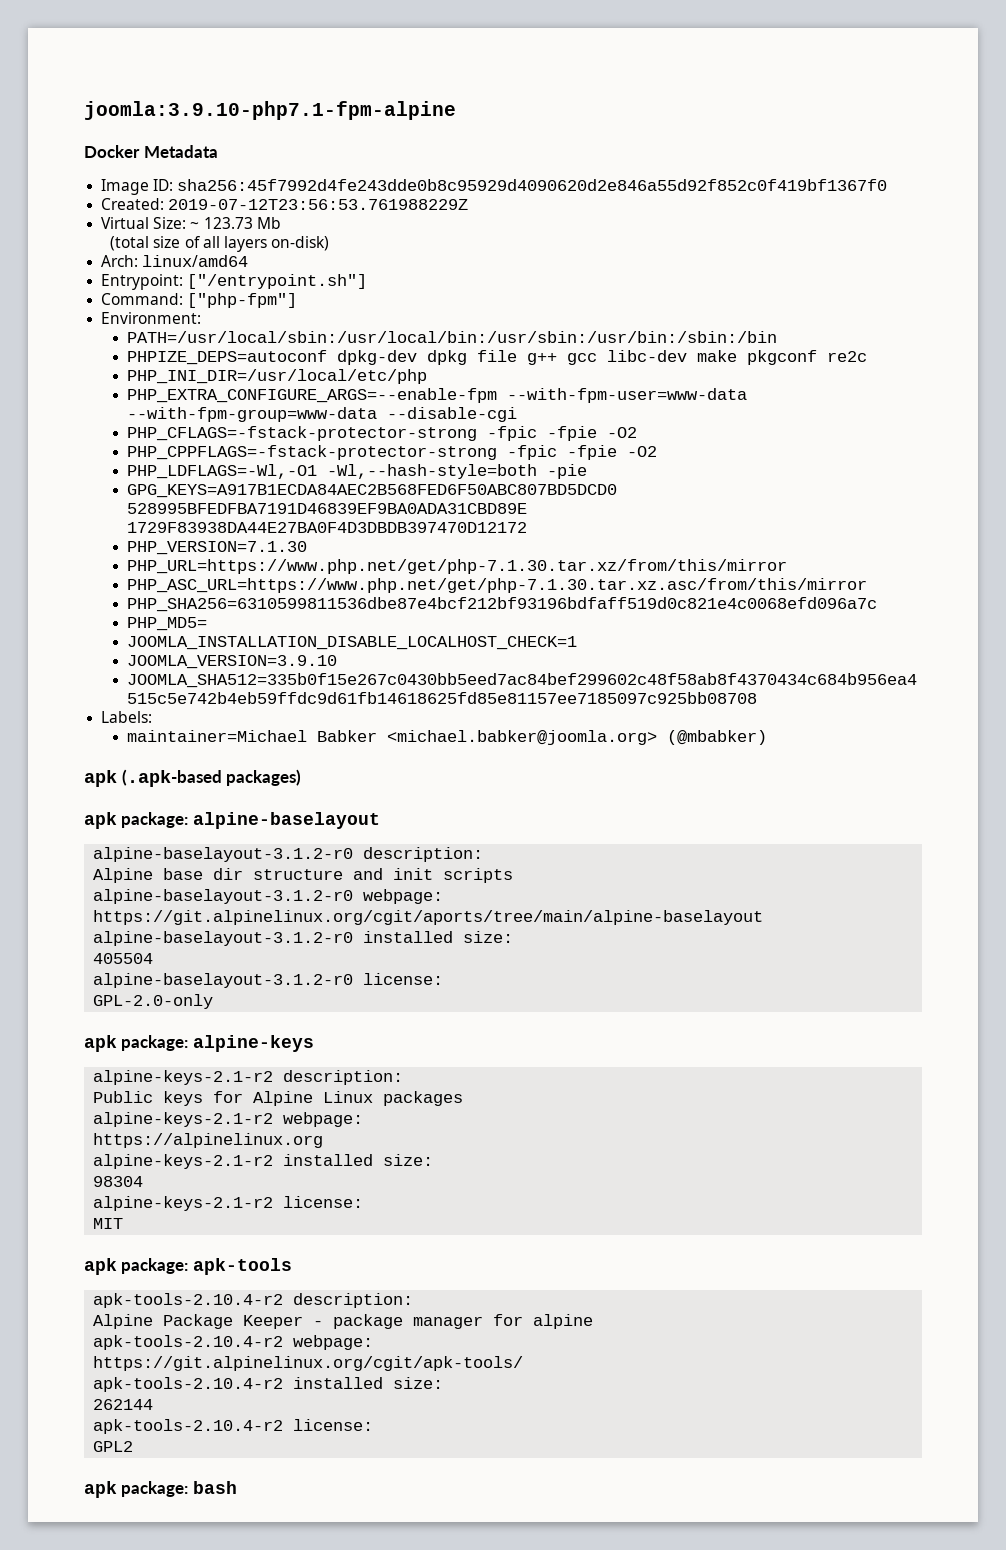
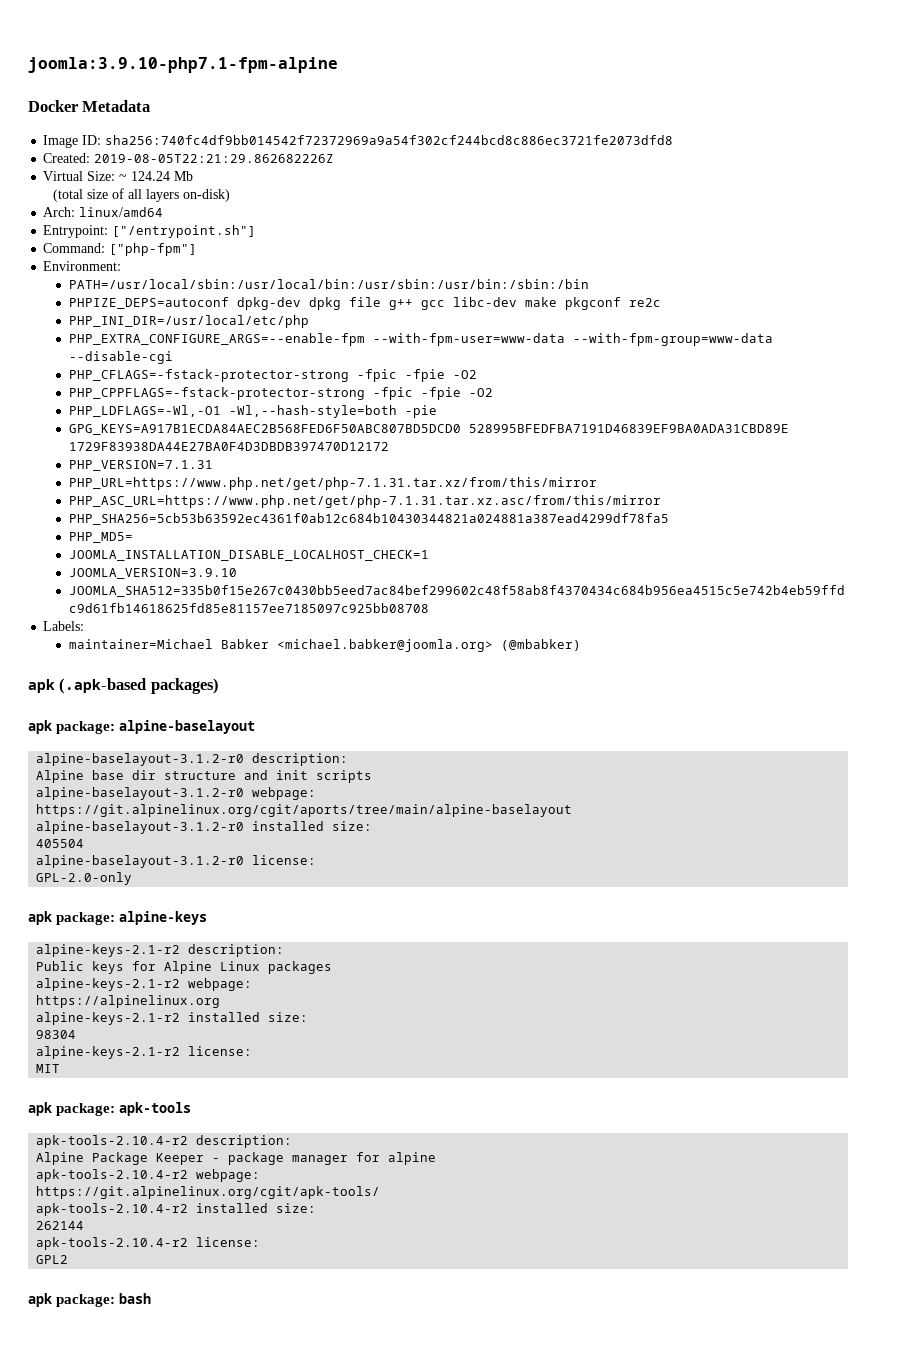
- Image ID: sha256:45f7992d4fe243dde0b8c95929d4090620d2e846a55d92f852c0f419bf1367f0
+ Image ID: sha256:740fc4df9bb014542f72372969a9a54f302cf244bcd8c886ec3721fe2073dfd8
- Created: 2019-07-12T23:56:53.761988229Z
+ Created: 2019-08-05T22:21:29.862682226Z
- Virtual Size: ~ 123.73 Mb
+ Virtual Size: ~ 124.24 Mb
- PHP_VERSION=7.1.30
- PHP_URL=https://www.php.net/get/php-7.1.30.tar.xz/from/this/mirror
- PHP_ASC_URL=https://www.php.net/get/php-7.1.30.tar.xz.asc/from/this/mirror
- PHP_SHA256=6310599811536dbe87e4bcf212bf93196bdfaff519d0c821e4c0068efd096a7c
+ PHP_VERSION=7.1.31
+ PHP_URL=https://www.php.net/get/php-7.1.31.tar.xz/from/this/mirror
+ PHP_ASC_URL=https://www.php.net/get/php-7.1.31.tar.xz.asc/from/this/mirror
+ PHP_SHA256=5cb53b63592ec4361f0ab12c684b10430344821a024881a387ead4299df78fa5

